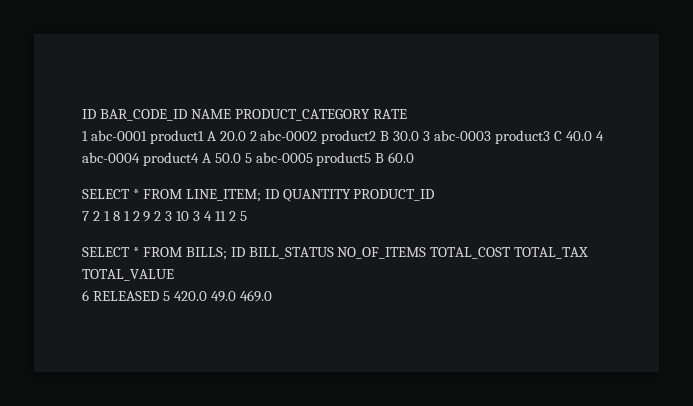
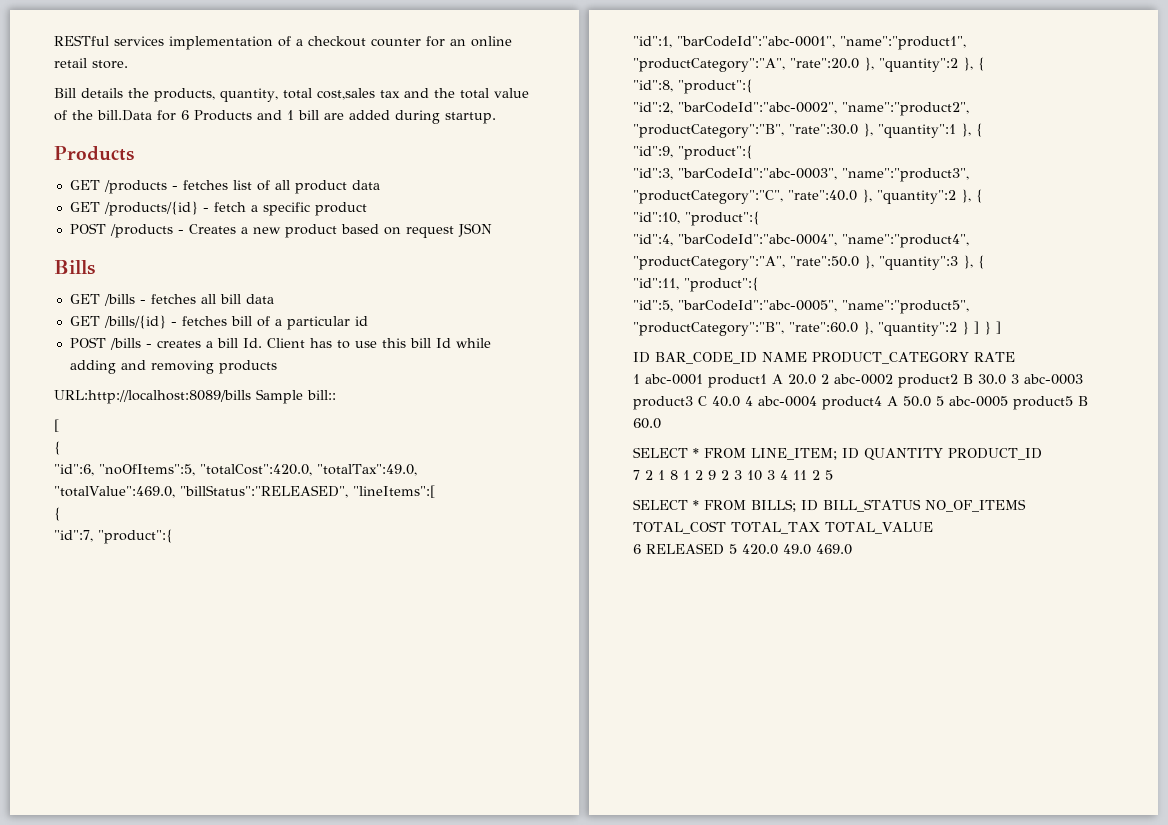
+ RESTful services implementation of a checkout counter for an online retail store.
+ Bill details the products, quantity, total cost,sales tax and the total value of the bill.Data for 6 Products and 1 bill are added during startup.
+ Products
+ GET /products - fetches list of all product data
+ GET /products/{id} - fetch a specific product
+ POST /products - Creates a new product based on request JSON
+ Bills
+ GET /bills - fetches all bill data
+ GET /bills/{id} - fetches bill of a particular id
+ POST /bills - creates a bill Id. Client has to use this bill Id while adding and removing products
+ URL:http://localhost:8089/bills Sample bill::
+ [
+ {
+ "id":6, "noOfItems":5, "totalCost":420.0, "totalTax":49.0, "totalValue":469.0, "billStatus":"RELEASED", "lineItems":[
+ {
+ "id":7, "product":{
+ "id":1, "barCodeId":"abc-0001", "name":"product1", "productCategory":"A", "rate":20.0 }, "quantity":2 }, {
+ "id":8, "product":{
+ "id":2, "barCodeId":"abc-0002", "name":"product2", "productCategory":"B", "rate":30.0 }, "quantity":1 }, {
+ "id":9, "product":{
+ "id":3, "barCodeId":"abc-0003", "name":"product3", "productCategory":"C", "rate":40.0 }, "quantity":2 }, {
+ "id":10, "product":{
+ "id":4, "barCodeId":"abc-0004", "name":"product4", "productCategory":"A", "rate":50.0 }, "quantity":3 }, {
+ "id":11, "product":{
+ "id":5, "barCodeId":"abc-0005", "name":"product5", "productCategory":"B", "rate":60.0 }, "quantity":2 } ] } ]

